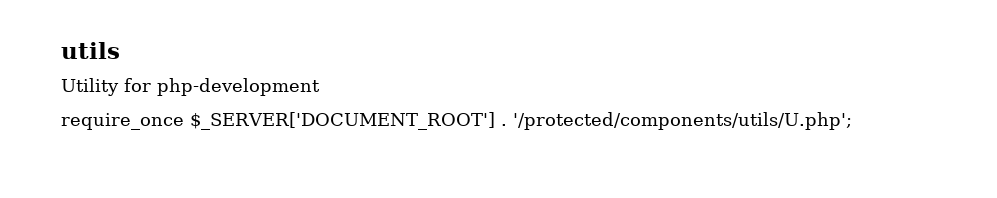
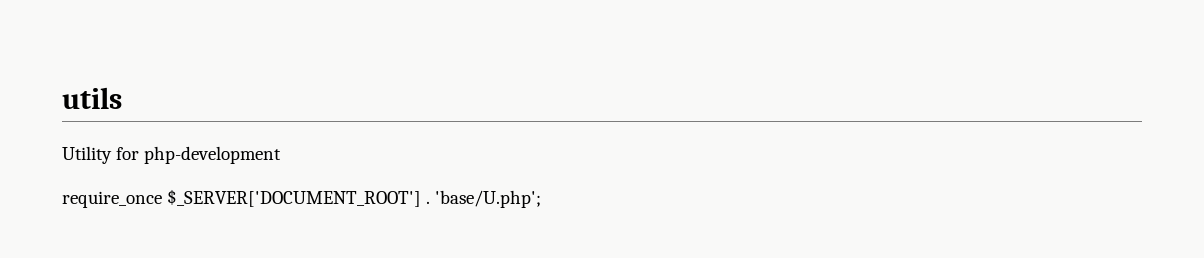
- '/protected/components/utils/U.php';
+ 'base/U.php';

